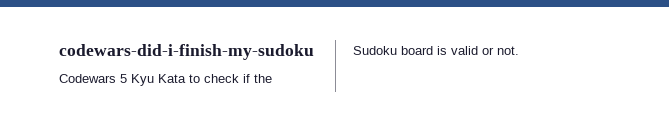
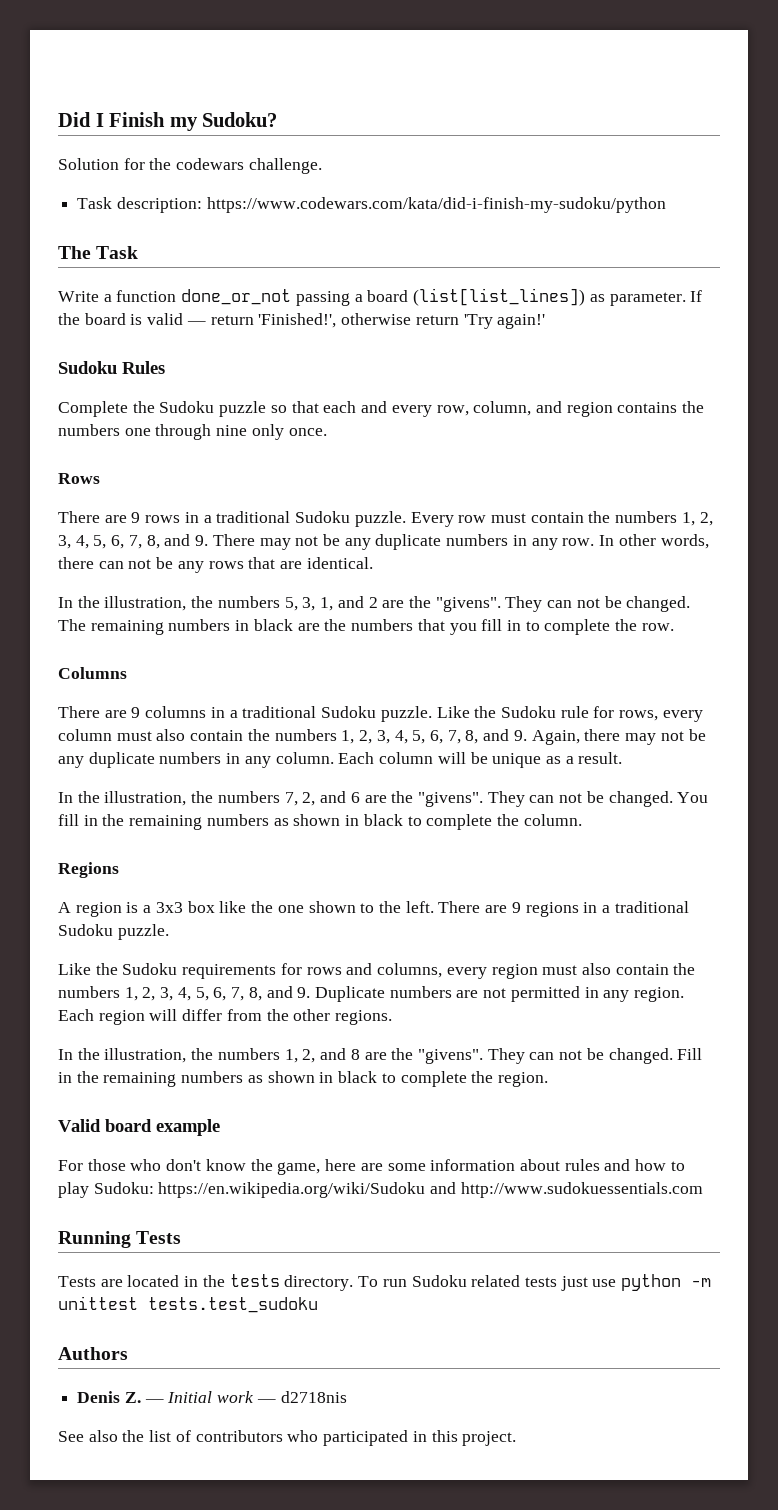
- codewars-did-i-finish-my-sudoku
- Codewars 5 Kyu Kata to check if the Sudoku board is valid or not.
+ Did I Finish my Sudoku?
+ Solution for the codewars challenge.
+ Task description: https://www.codewars.com/kata/did-i-finish-my-sudoku/python
+ The Task
+ Write a function done_or_not passing a board (list[list_lines]) as parameter. If the board is valid — return 'Finished!', otherwise return 'Try again!'
+ Sudoku Rules
+ Complete the Sudoku puzzle so that each and every row, column, and region contains the numbers one through nine only once.
+ Rows
+ There are 9 rows in a traditional Sudoku puzzle. Every row must contain the numbers 1, 2, 3, 4, 5, 6, 7, 8, and 9. There may not be any duplicate numbers in any row. In other words, there can not be any rows that are identical.
+ In the illustration, the numbers 5, 3, 1, and 2 are the "givens". They can not be changed. The remaining numbers in black are the numbers that you fill in to complete the row.
+ Columns
+ There are 9 columns in a traditional Sudoku puzzle. Like the Sudoku rule for rows, every column must also contain the numbers 1, 2, 3, 4, 5, 6, 7, 8, and 9. Again, there may not be any duplicate numbers in any column. Each column will be unique as a result.
+ In the illustration, the numbers 7, 2, and 6 are the "givens". They can not be changed. You fill in the remaining numbers as shown in black to complete the column.
+ Regions
+ A region is a 3x3 box like the one shown to the left. There are 9 regions in a traditional Sudoku puzzle.
+ Like the Sudoku requirements for rows and columns, every region must also contain the numbers 1, 2, 3, 4, 5, 6, 7, 8, and 9. Duplicate numbers are not permitted in any region. Each region will differ from the other regions.
+ In the illustration, the numbers 1, 2, and 8 are the "givens". They can not be changed. Fill in the remaining numbers as shown in black to complete the region.
+ Valid board example
+ For those who don't know the game, here are some information about rules and how to play Sudoku: https://en.wikipedia.org/wiki/Sudoku and http://www.sudokuessentials.com
+ Running Tests
+ Tests are located in the tests directory. To run Sudoku related tests just use python -m unittest tests.test_sudoku
+ Authors
+ Denis Z. — Initial work — d2718nis
+ See also the list of contributors who participated in this project.

